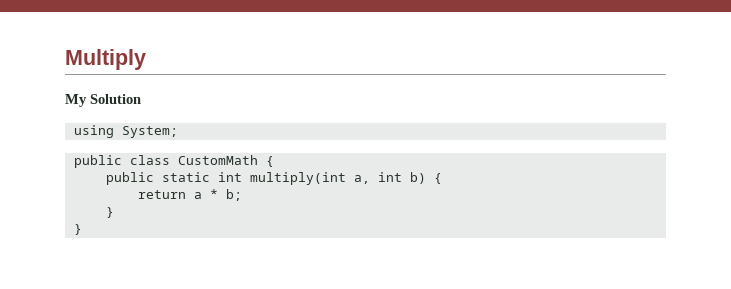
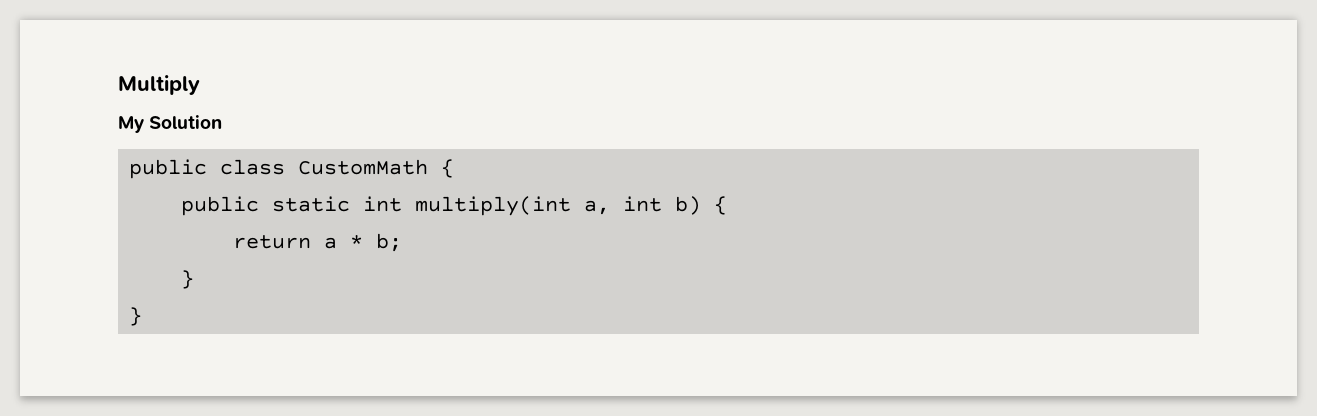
- using System;

